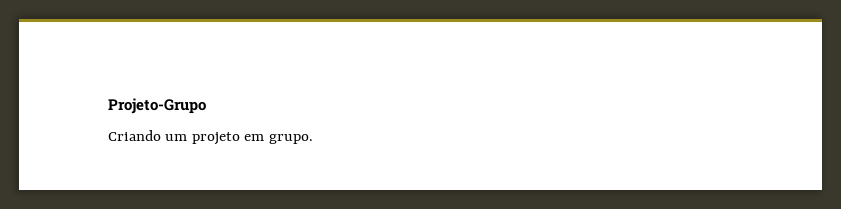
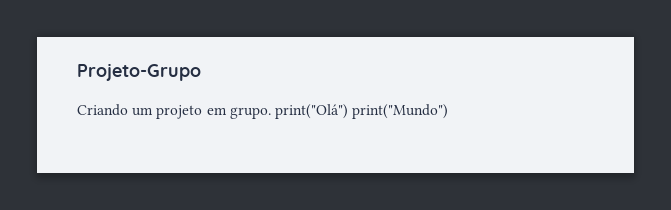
- Criando um projeto em grupo.
+ Criando um projeto em grupo. print("Olá") print("Mundo")

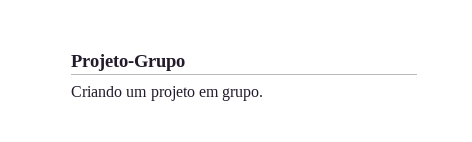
- Criando um projeto em grupo. print("Olá") print("Mundo")
+ Criando um projeto em grupo.

